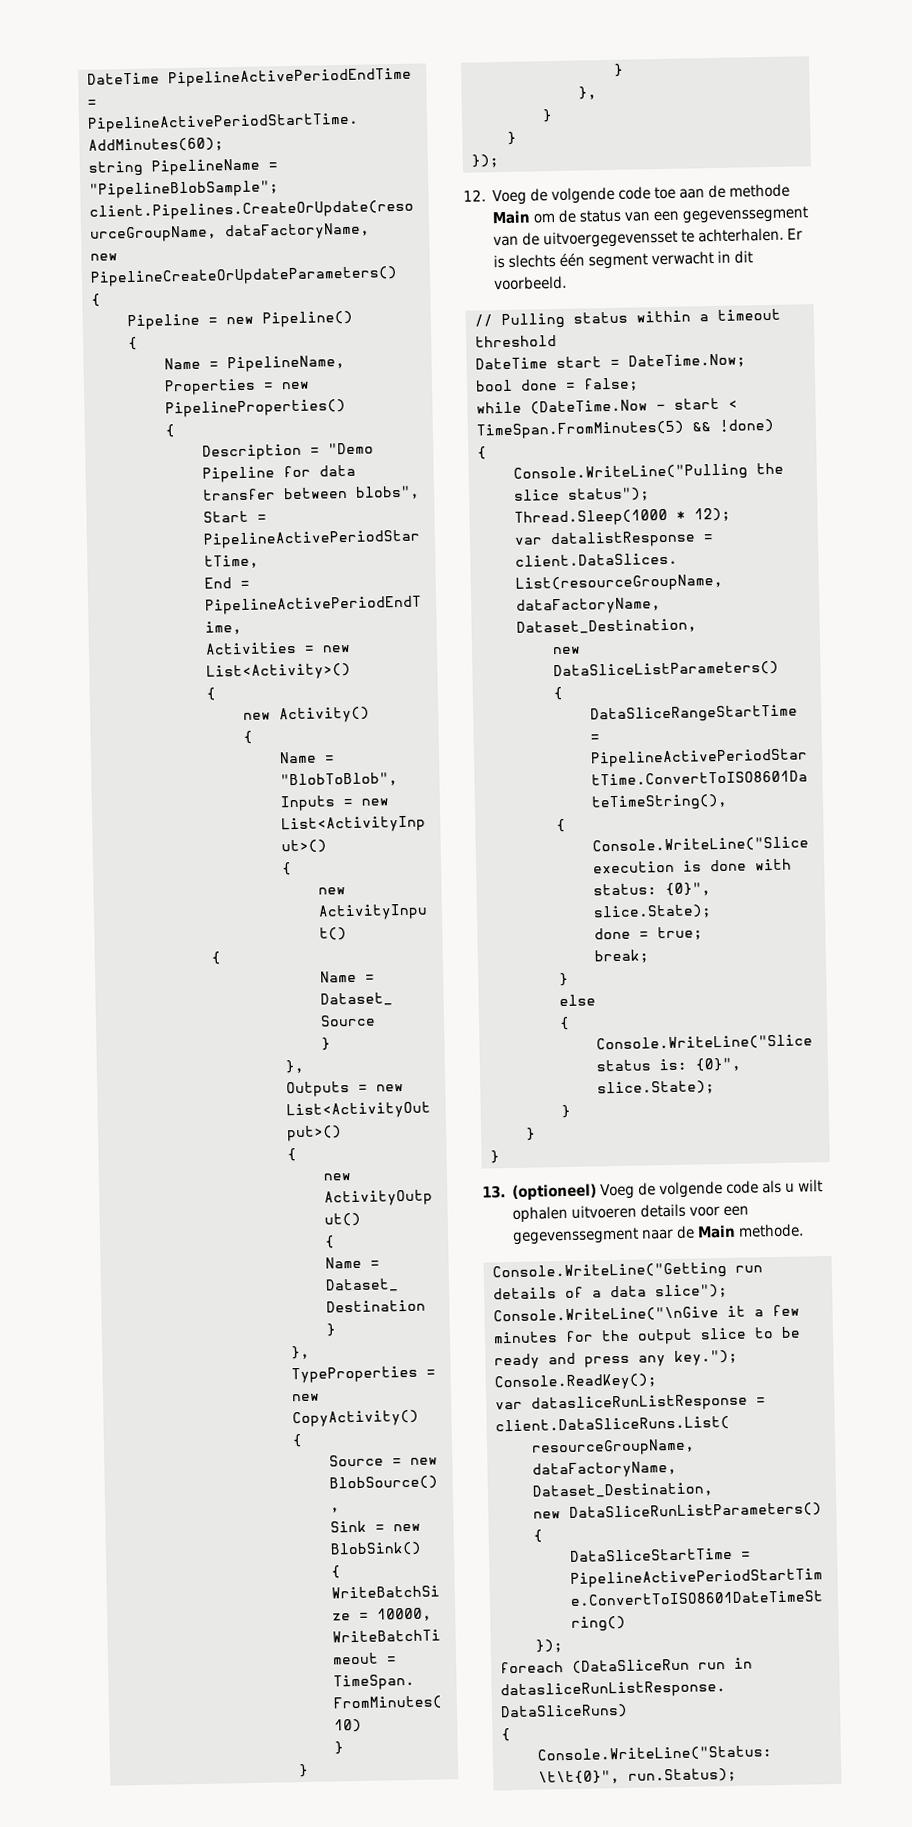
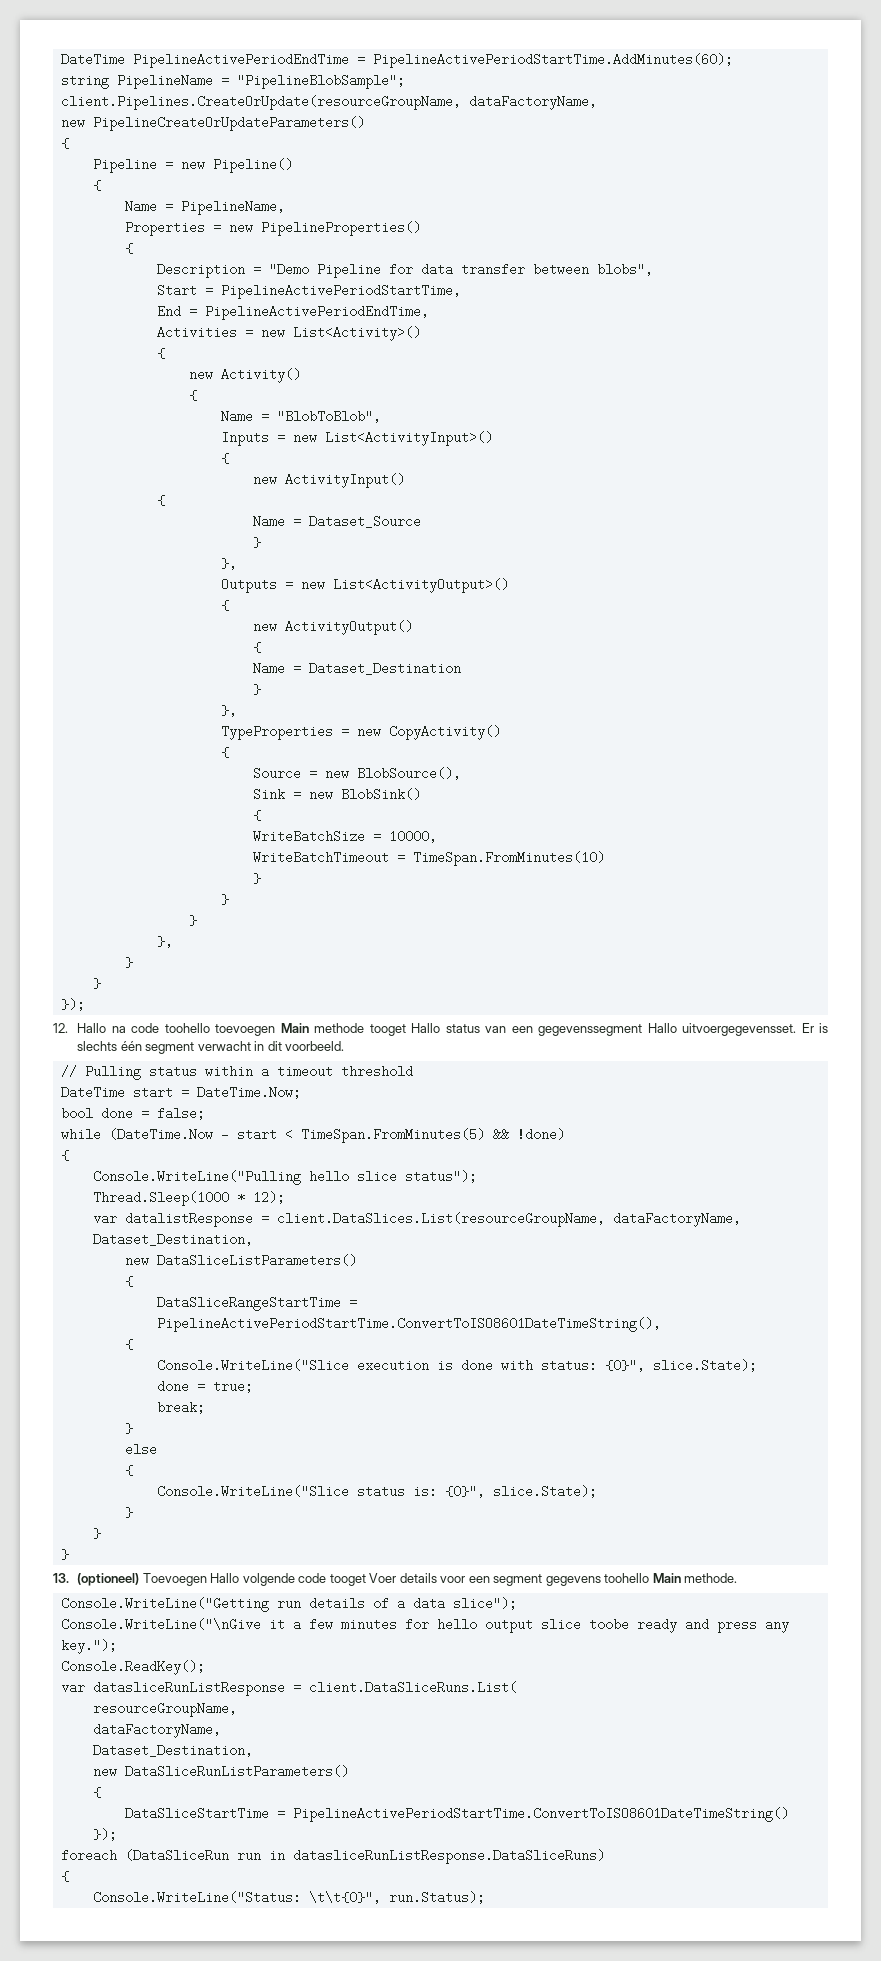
- 12. Voeg de volgende code toe aan de methode Main om de status van een gegevenssegment van de uitvoergegevensset te achterhalen.
+ 12. Hallo na code toohello toevoegen Main methode tooget Hallo status van een gegevenssegment Hallo uitvoergegevensset.
- Console.WriteLine("Pulling the slice status");
+ Console.WriteLine("Pulling hello slice status");
- 13. (optioneel) Voeg de volgende code als u wilt ophalen uitvoeren details voor een gegevenssegment naar de Main methode.
+ 13. (optioneel) Toevoegen Hallo volgende code tooget Voer details voor een segment gegevens toohello Main methode.
- Console.WriteLine("\nGive it a few minutes for the output slice to be ready and press any key.");
+ Console.WriteLine("\nGive it a few minutes for hello output slice toobe ready and press any key.");

